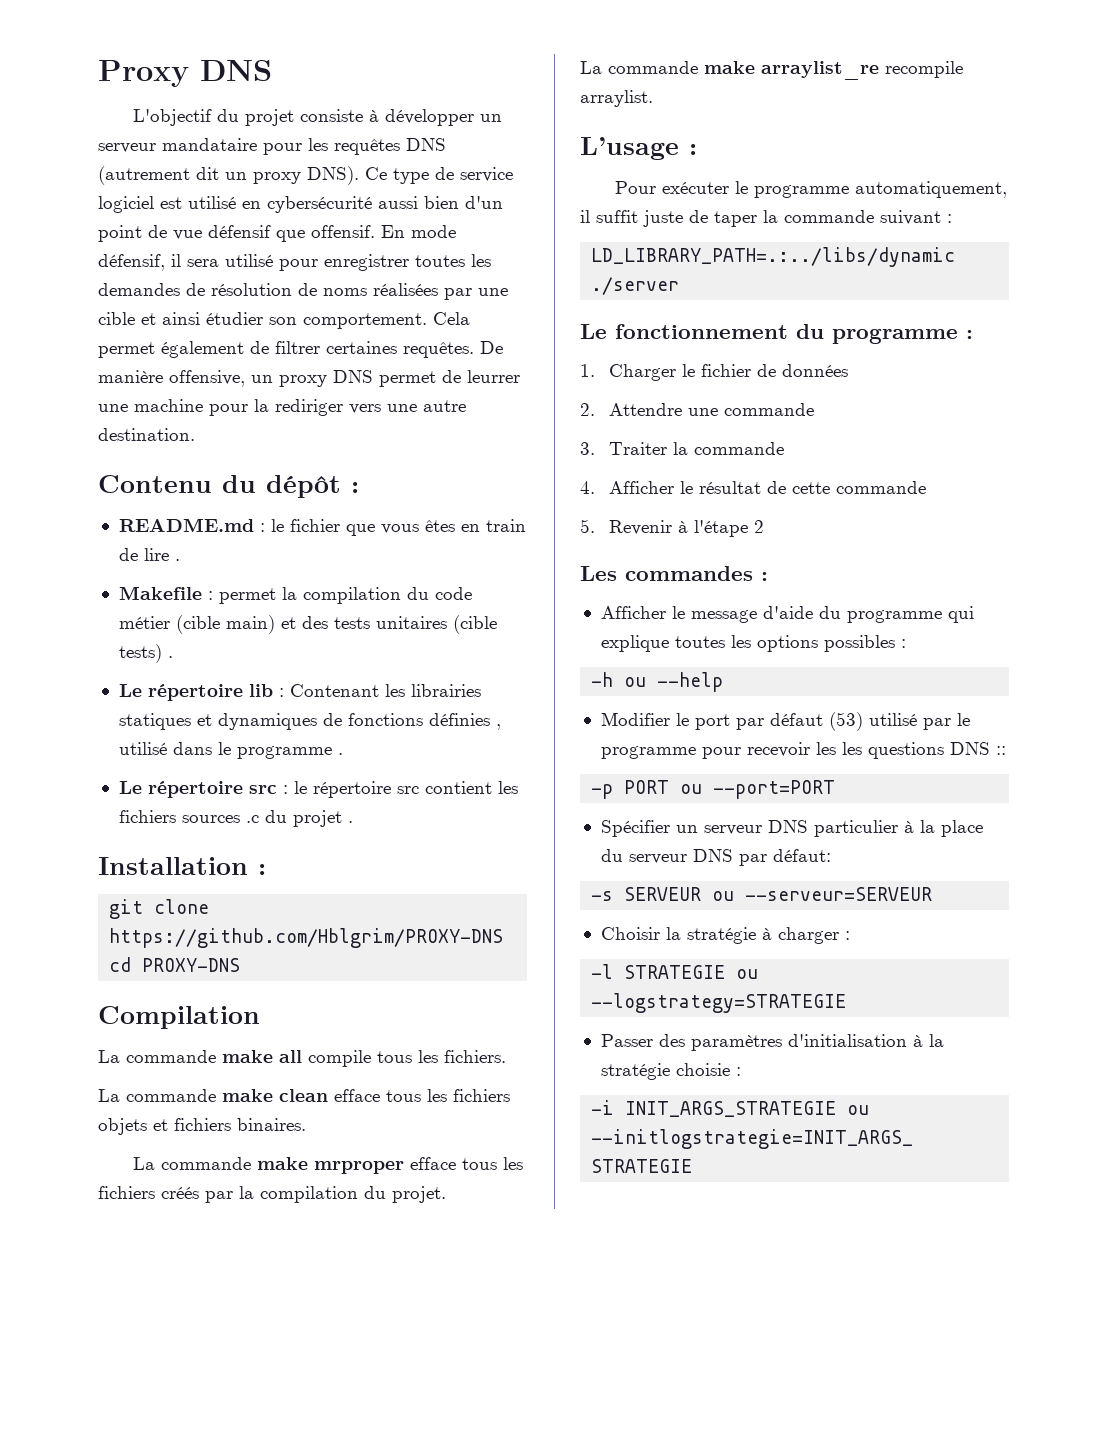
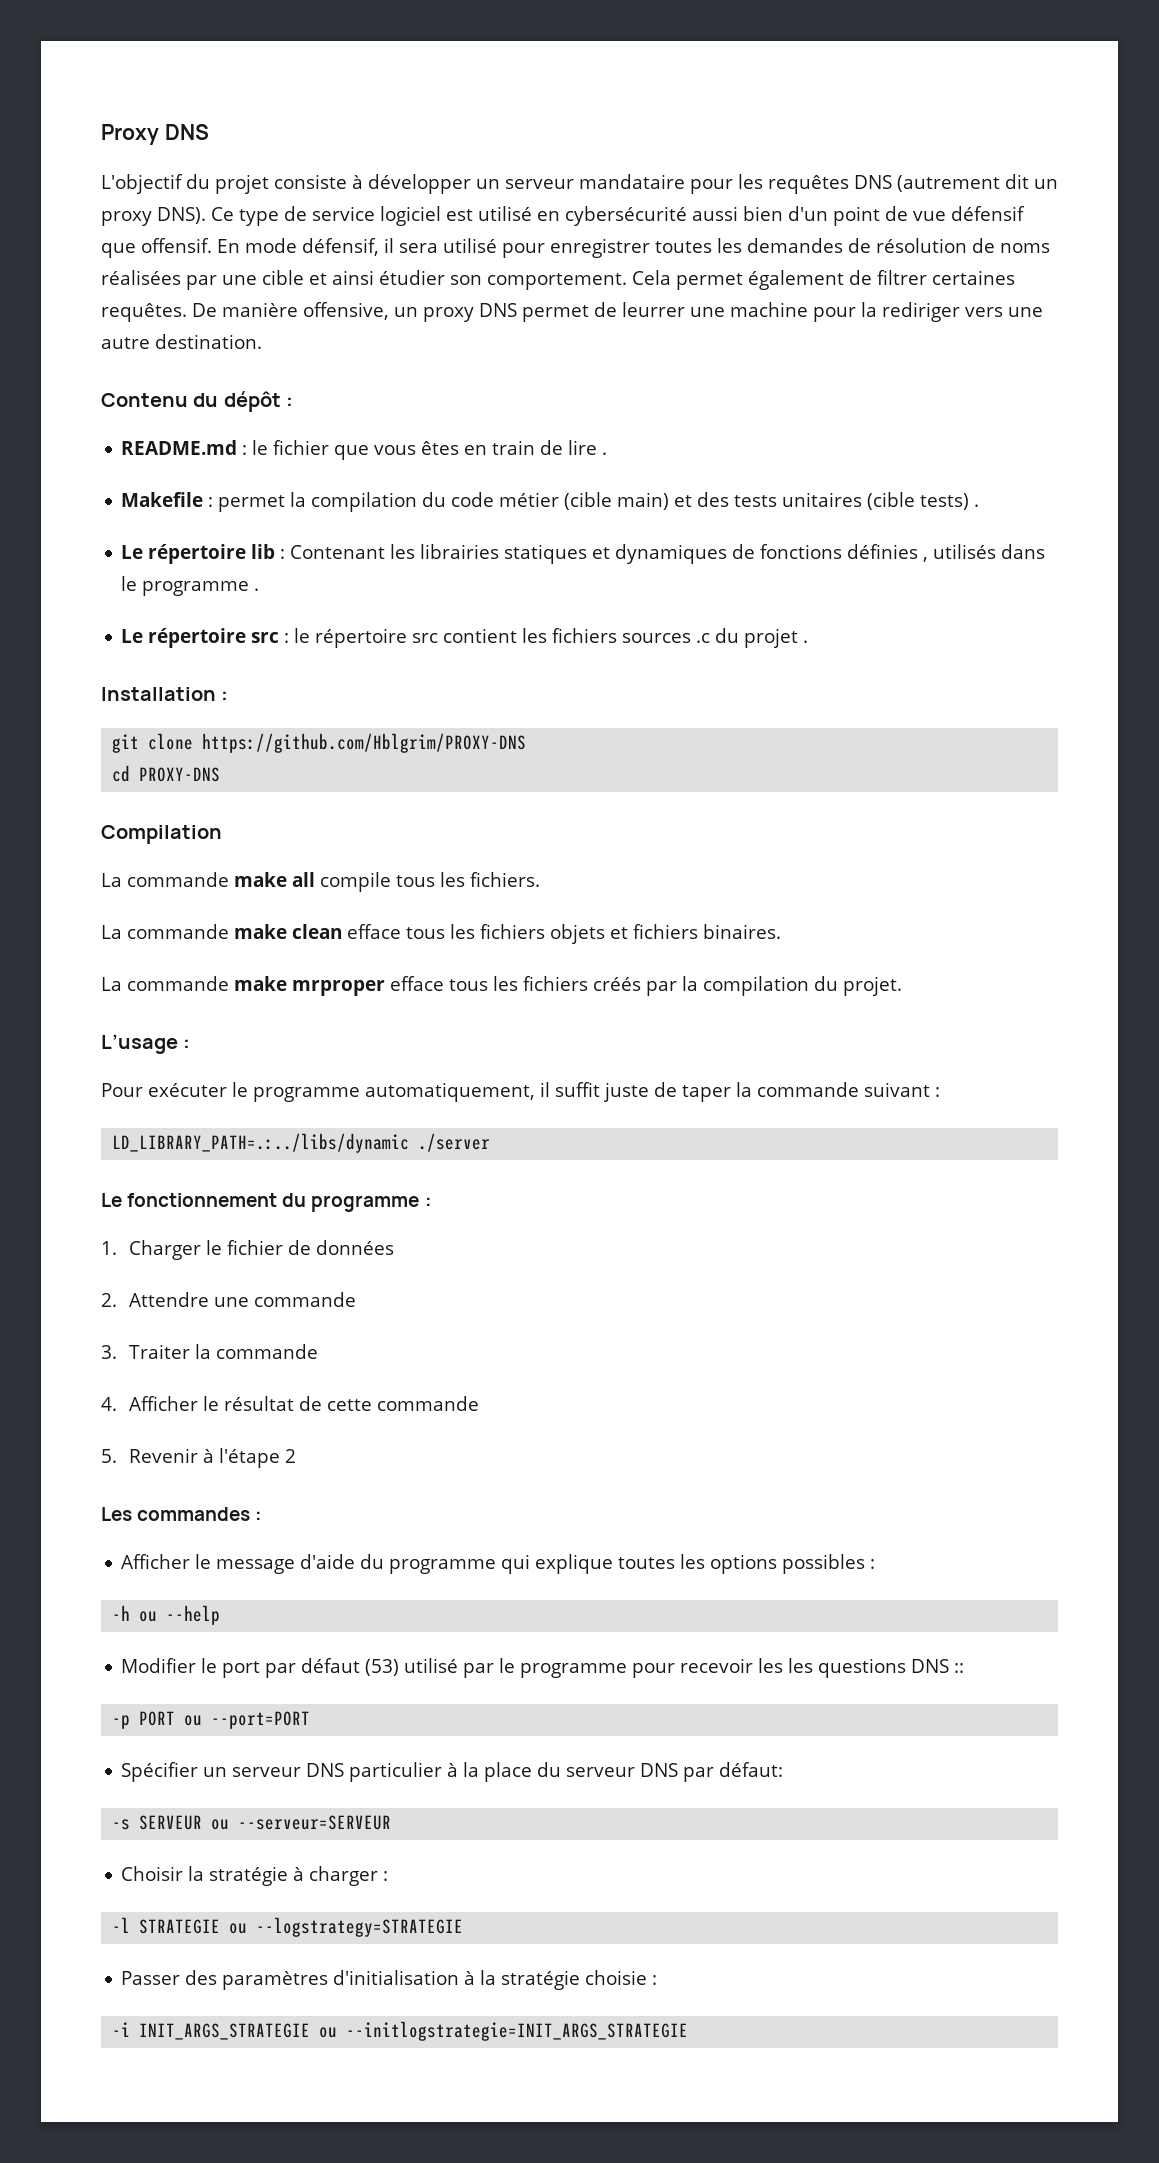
- Le répertoire lib : Contenant les librairies statiques et dynamiques de fonctions définies , utilisé dans le programme .
+ Le répertoire lib : Contenant les librairies statiques et dynamiques de fonctions définies , utilisés dans le programme .
- La commande make arraylist_re recompile arraylist.

